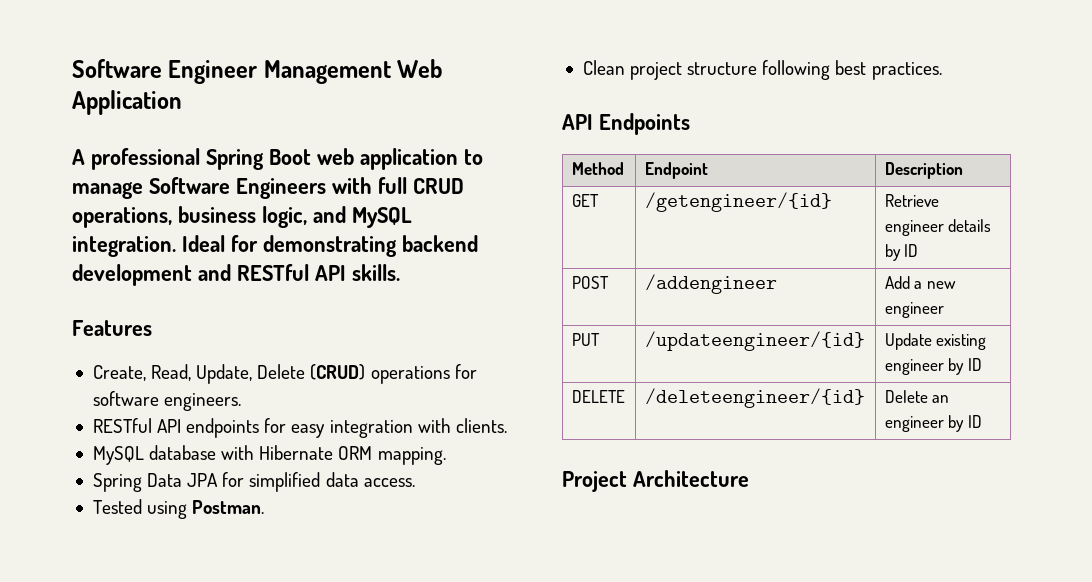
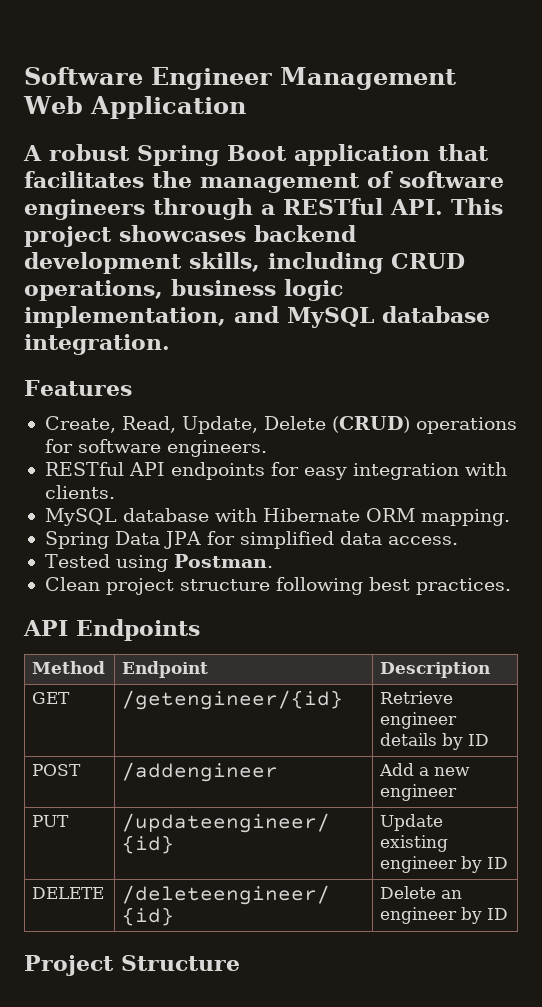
- A professional Spring Boot web application to manage Software Engineers with full CRUD operations, business logic, and MySQL integration. Ideal for demonstrating backend development and RESTful API skills.
+ A robust Spring Boot application that facilitates the management of software engineers through a RESTful API. This project showcases backend development skills, including CRUD operations, business logic implementation, and MySQL database integration.
- Project Architecture
+ Project Structure

